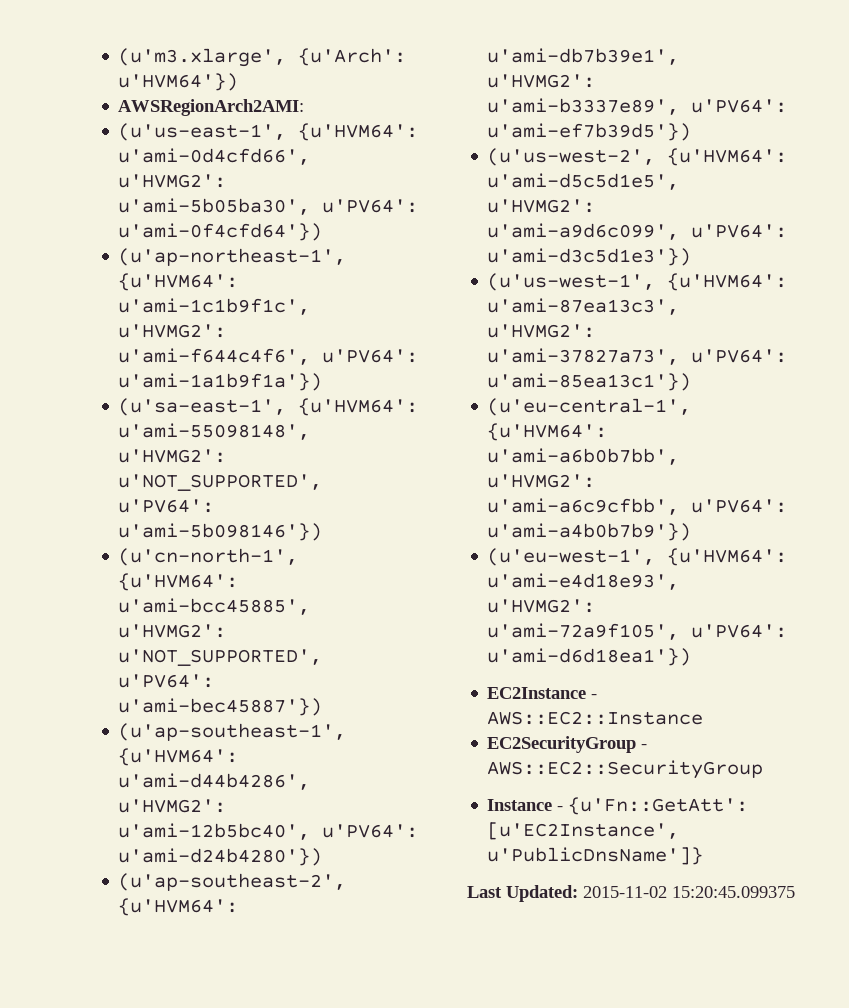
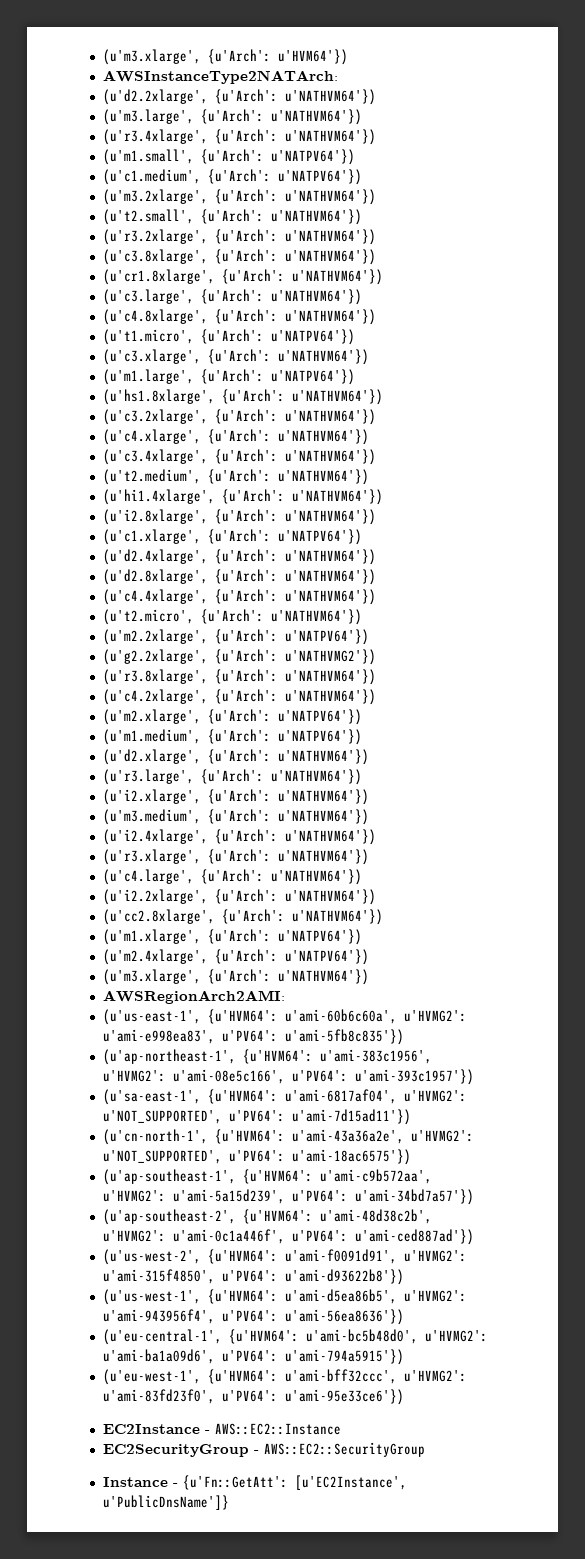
+ AWSInstanceType2NATArch:
+ (u'd2.2xlarge', {u'Arch': u'NATHVM64'})
+ (u'm3.large', {u'Arch': u'NATHVM64'})
+ (u'r3.4xlarge', {u'Arch': u'NATHVM64'})
+ (u'm1.small', {u'Arch': u'NATPV64'})
+ (u'c1.medium', {u'Arch': u'NATPV64'})
+ (u'm3.2xlarge', {u'Arch': u'NATHVM64'})
+ (u't2.small', {u'Arch': u'NATHVM64'})
+ (u'r3.2xlarge', {u'Arch': u'NATHVM64'})
+ (u'c3.8xlarge', {u'Arch': u'NATHVM64'})
+ (u'cr1.8xlarge', {u'Arch': u'NATHVM64'})
+ (u'c3.large', {u'Arch': u'NATHVM64'})
+ (u'c4.8xlarge', {u'Arch': u'NATHVM64'})
+ (u't1.micro', {u'Arch': u'NATPV64'})
+ (u'c3.xlarge', {u'Arch': u'NATHVM64'})
+ (u'm1.large', {u'Arch': u'NATPV64'})
+ (u'hs1.8xlarge', {u'Arch': u'NATHVM64'})
+ (u'c3.2xlarge', {u'Arch': u'NATHVM64'})
+ (u'c4.xlarge', {u'Arch': u'NATHVM64'})
+ (u'c3.4xlarge', {u'Arch': u'NATHVM64'})
+ (u't2.medium', {u'Arch': u'NATHVM64'})
+ (u'hi1.4xlarge', {u'Arch': u'NATHVM64'})
+ (u'i2.8xlarge', {u'Arch': u'NATHVM64'})
+ (u'c1.xlarge', {u'Arch': u'NATPV64'})
+ (u'd2.4xlarge', {u'Arch': u'NATHVM64'})
+ (u'd2.8xlarge', {u'Arch': u'NATHVM64'})
+ (u'c4.4xlarge', {u'Arch': u'NATHVM64'})
+ (u't2.micro', {u'Arch': u'NATHVM64'})
+ (u'm2.2xlarge', {u'Arch': u'NATPV64'})
+ (u'g2.2xlarge', {u'Arch': u'NATHVMG2'})
+ (u'r3.8xlarge', {u'Arch': u'NATHVM64'})
+ (u'c4.2xlarge', {u'Arch': u'NATHVM64'})
+ (u'm2.xlarge', {u'Arch': u'NATPV64'})
+ (u'm1.medium', {u'Arch': u'NATPV64'})
+ (u'd2.xlarge', {u'Arch': u'NATHVM64'})
+ (u'r3.large', {u'Arch': u'NATHVM64'})
+ (u'i2.xlarge', {u'Arch': u'NATHVM64'})
+ (u'm3.medium', {u'Arch': u'NATHVM64'})
+ (u'i2.4xlarge', {u'Arch': u'NATHVM64'})
+ (u'r3.xlarge', {u'Arch': u'NATHVM64'})
+ (u'c4.large', {u'Arch': u'NATHVM64'})
+ (u'i2.2xlarge', {u'Arch': u'NATHVM64'})
+ (u'cc2.8xlarge', {u'Arch': u'NATHVM64'})
+ (u'm1.xlarge', {u'Arch': u'NATPV64'})
+ (u'm2.4xlarge', {u'Arch': u'NATPV64'})
+ (u'm3.xlarge', {u'Arch': u'NATHVM64'})
  AWSRegionArch2AMI:
- (u'us-east-1', {u'HVM64': u'ami-0d4cfd66', u'HVMG2': u'ami-5b05ba30', u'PV64': u'ami-0f4cfd64'})
- (u'ap-northeast-1', {u'HVM64': u'ami-1c1b9f1c', u'HVMG2': u'ami-f644c4f6', u'PV64': u'ami-1a1b9f1a'})
+ (u'us-east-1', {u'HVM64': u'ami-60b6c60a', u'HVMG2': u'ami-e998ea83', u'PV64': u'ami-5fb8c835'})
+ (u'ap-northeast-1', {u'HVM64': u'ami-383c1956', u'HVMG2': u'ami-08e5c166', u'PV64': u'ami-393c1957'})
- (u'sa-east-1', {u'HVM64': u'ami-55098148', u'HVMG2': u'NOT_SUPPORTED', u'PV64': u'ami-5b098146'})
+ (u'sa-east-1', {u'HVM64': u'ami-6817af04', u'HVMG2': u'NOT_SUPPORTED', u'PV64': u'ami-7d15ad11'})
- (u'cn-north-1', {u'HVM64': u'ami-bcc45885', u'HVMG2': u'NOT_SUPPORTED', u'PV64': u'ami-bec45887'})
+ (u'cn-north-1', {u'HVM64': u'ami-43a36a2e', u'HVMG2': u'NOT_SUPPORTED', u'PV64': u'ami-18ac6575'})
- (u'ap-southeast-1', {u'HVM64': u'ami-d44b4286', u'HVMG2': u'ami-12b5bc40', u'PV64': u'ami-d24b4280'})
- (u'ap-southeast-2', {u'HVM64': u'ami-db7b39e1', u'HVMG2': u'ami-b3337e89', u'PV64': u'ami-ef7b39d5'})
- (u'us-west-2', {u'HVM64': u'ami-d5c5d1e5', u'HVMG2': u'ami-a9d6c099', u'PV64': u'ami-d3c5d1e3'})
- (u'us-west-1', {u'HVM64': u'ami-87ea13c3', u'HVMG2': u'ami-37827a73', u'PV64': u'ami-85ea13c1'})
- (u'eu-central-1', {u'HVM64': u'ami-a6b0b7bb', u'HVMG2': u'ami-a6c9cfbb', u'PV64': u'ami-a4b0b7b9'})
- (u'eu-west-1', {u'HVM64': u'ami-e4d18e93', u'HVMG2': u'ami-72a9f105', u'PV64': u'ami-d6d18ea1'})
+ (u'ap-southeast-1', {u'HVM64': u'ami-c9b572aa', u'HVMG2': u'ami-5a15d239', u'PV64': u'ami-34bd7a57'})
+ (u'ap-southeast-2', {u'HVM64': u'ami-48d38c2b', u'HVMG2': u'ami-0c1a446f', u'PV64': u'ami-ced887ad'})
+ (u'us-west-2', {u'HVM64': u'ami-f0091d91', u'HVMG2': u'ami-315f4850', u'PV64': u'ami-d93622b8'})
+ (u'us-west-1', {u'HVM64': u'ami-d5ea86b5', u'HVMG2': u'ami-943956f4', u'PV64': u'ami-56ea8636'})
+ (u'eu-central-1', {u'HVM64': u'ami-bc5b48d0', u'HVMG2': u'ami-ba1a09d6', u'PV64': u'ami-794a5915'})
+ (u'eu-west-1', {u'HVM64': u'ami-bff32ccc', u'HVMG2': u'ami-83fd23f0', u'PV64': u'ami-95e33ce6'})
- Last Updated: 2015-11-02 15:20:45.099375

